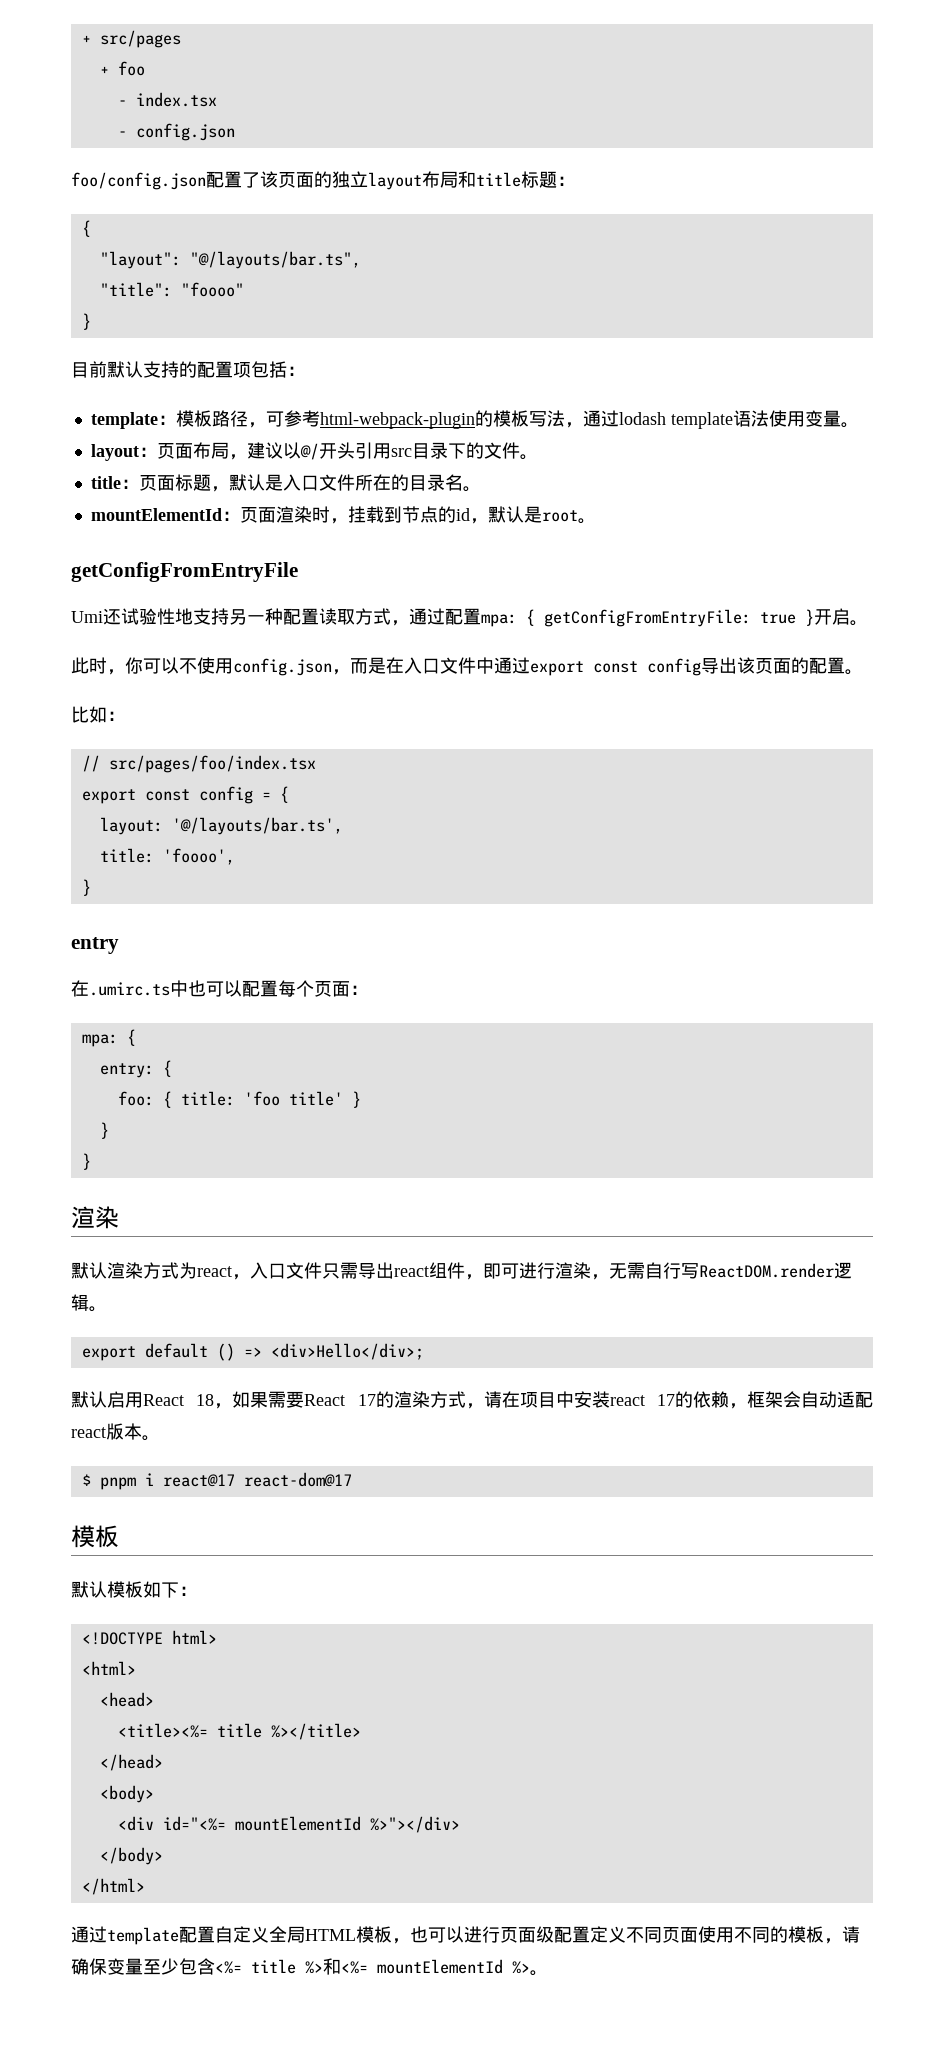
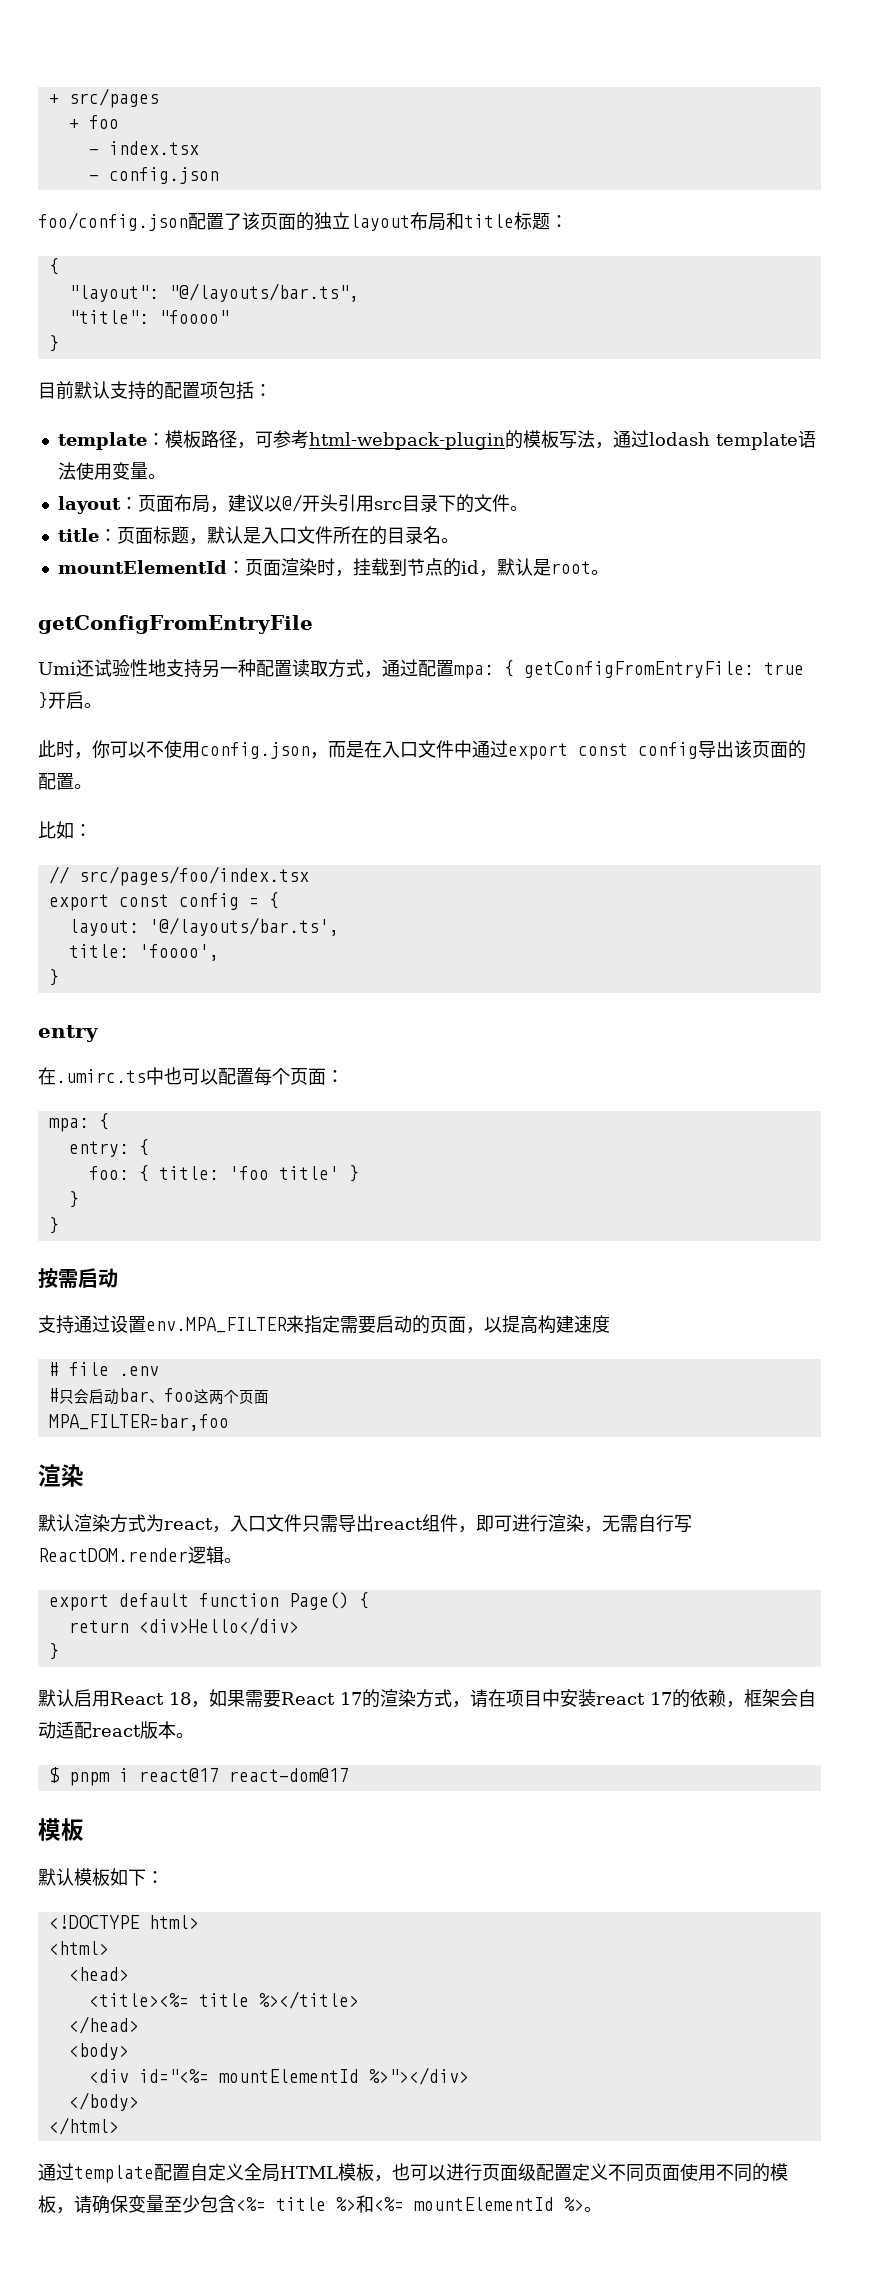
+ 按需启动
+ 支持通过设置env.MPA_FILTER来指定需要启动的页面，以提高构建速度
+ # file .env
+ #只会启动bar、foo这两个页面
+ MPA_FILTER=bar,foo
- export default () => <div>Hello</div>;
+ export default function Page() {
+ return <div>Hello</div>
+ }

